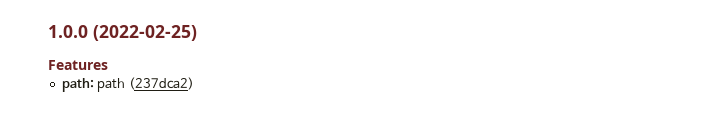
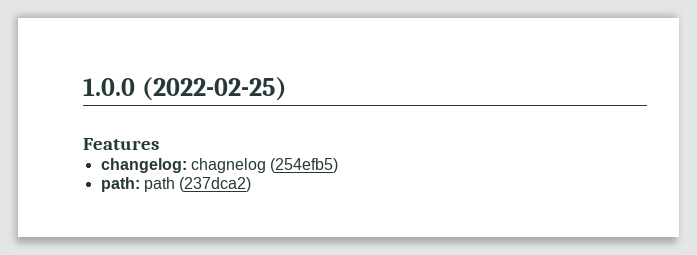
+ changelog: chagnelog (254efb5)

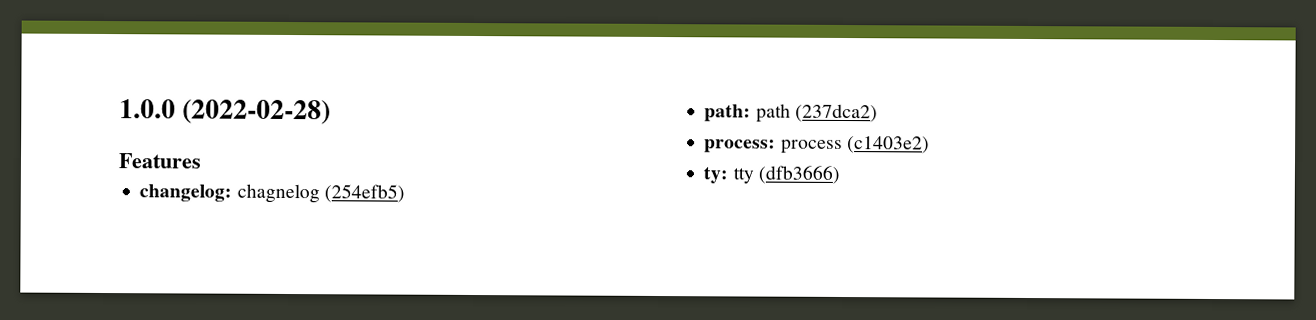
- 1.0.0 (2022-02-25)
+ 1.0.0 (2022-02-28)
+ process: process (c1403e2)
+ ty: tty (dfb3666)

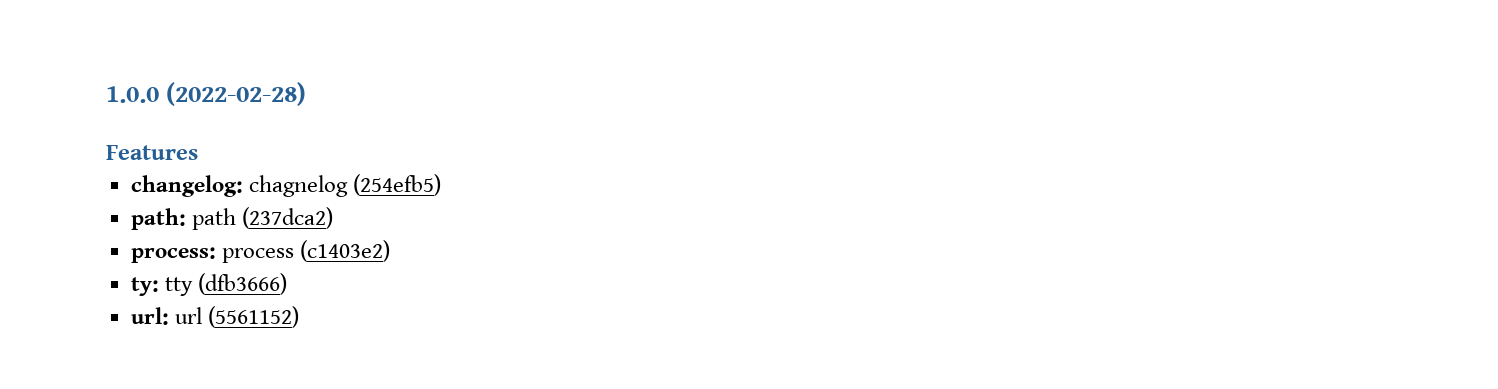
+ url: url (5561152)

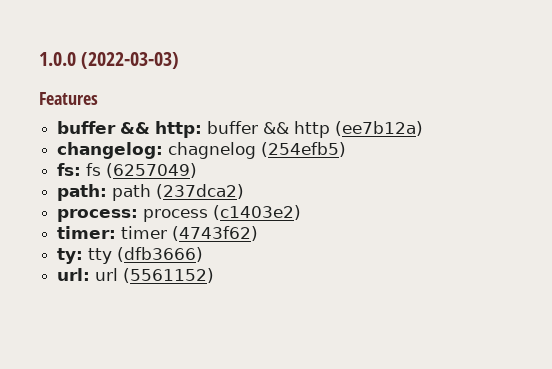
- 1.0.0 (2022-02-28)
+ 1.0.0 (2022-03-03)
+ buffer && http: buffer && http (ee7b12a)
+ fs: fs (6257049)
+ timer: timer (4743f62)

